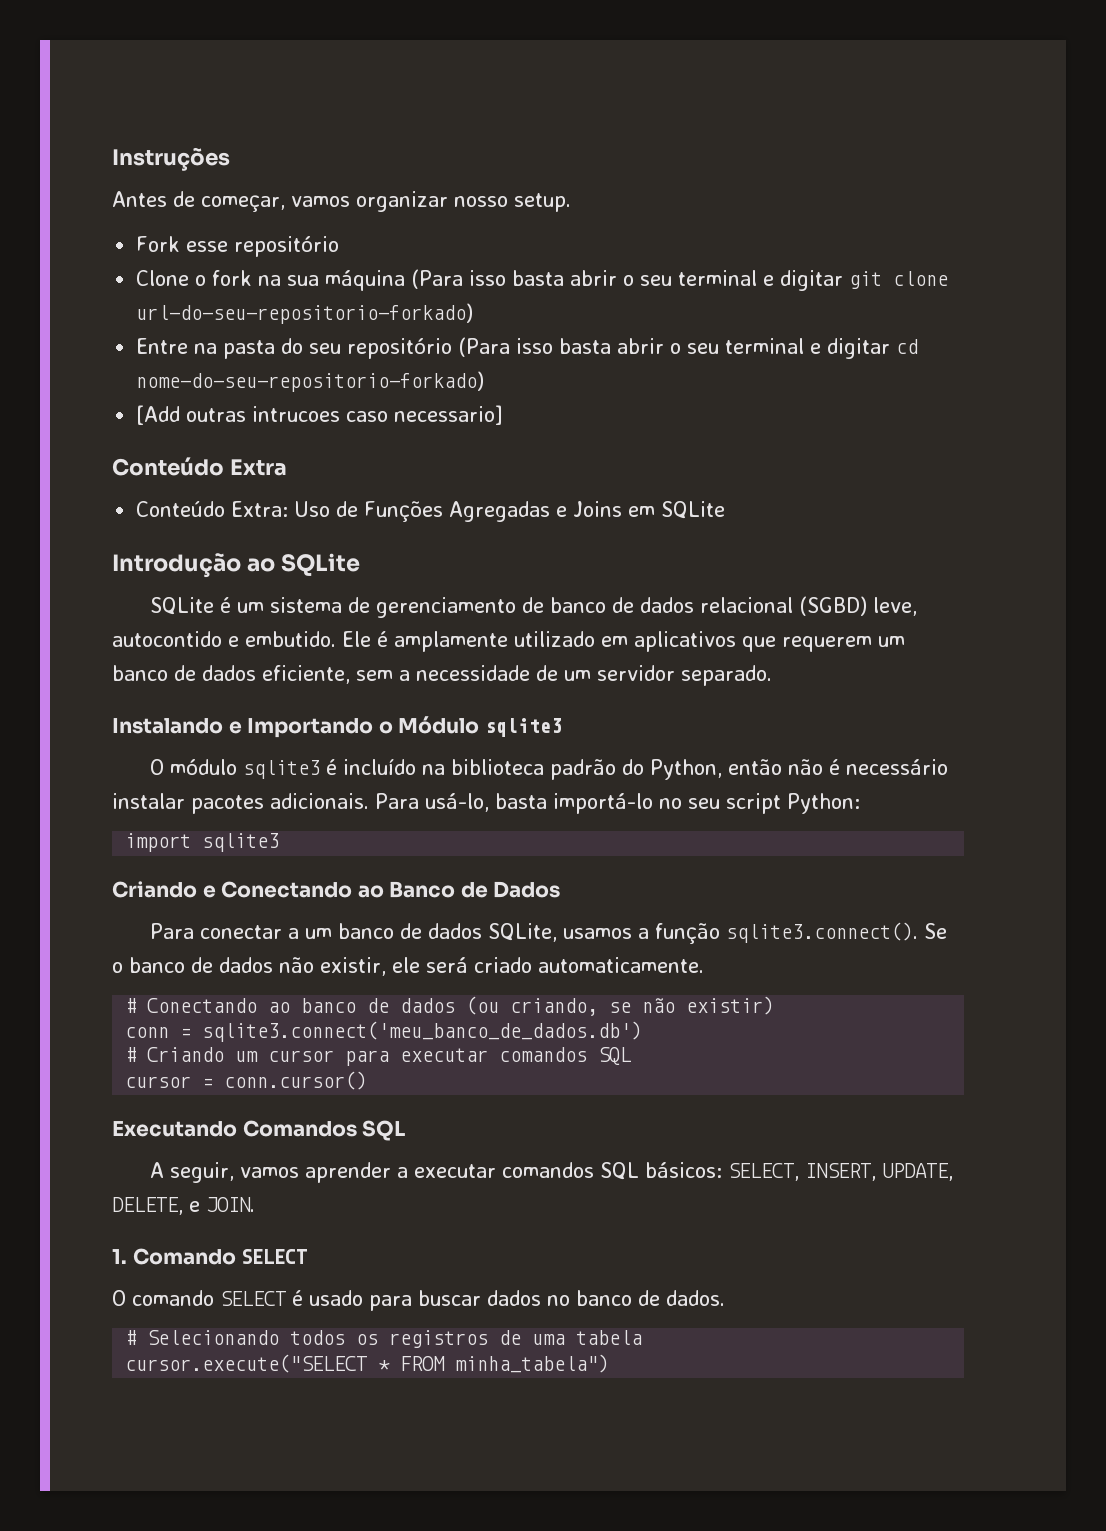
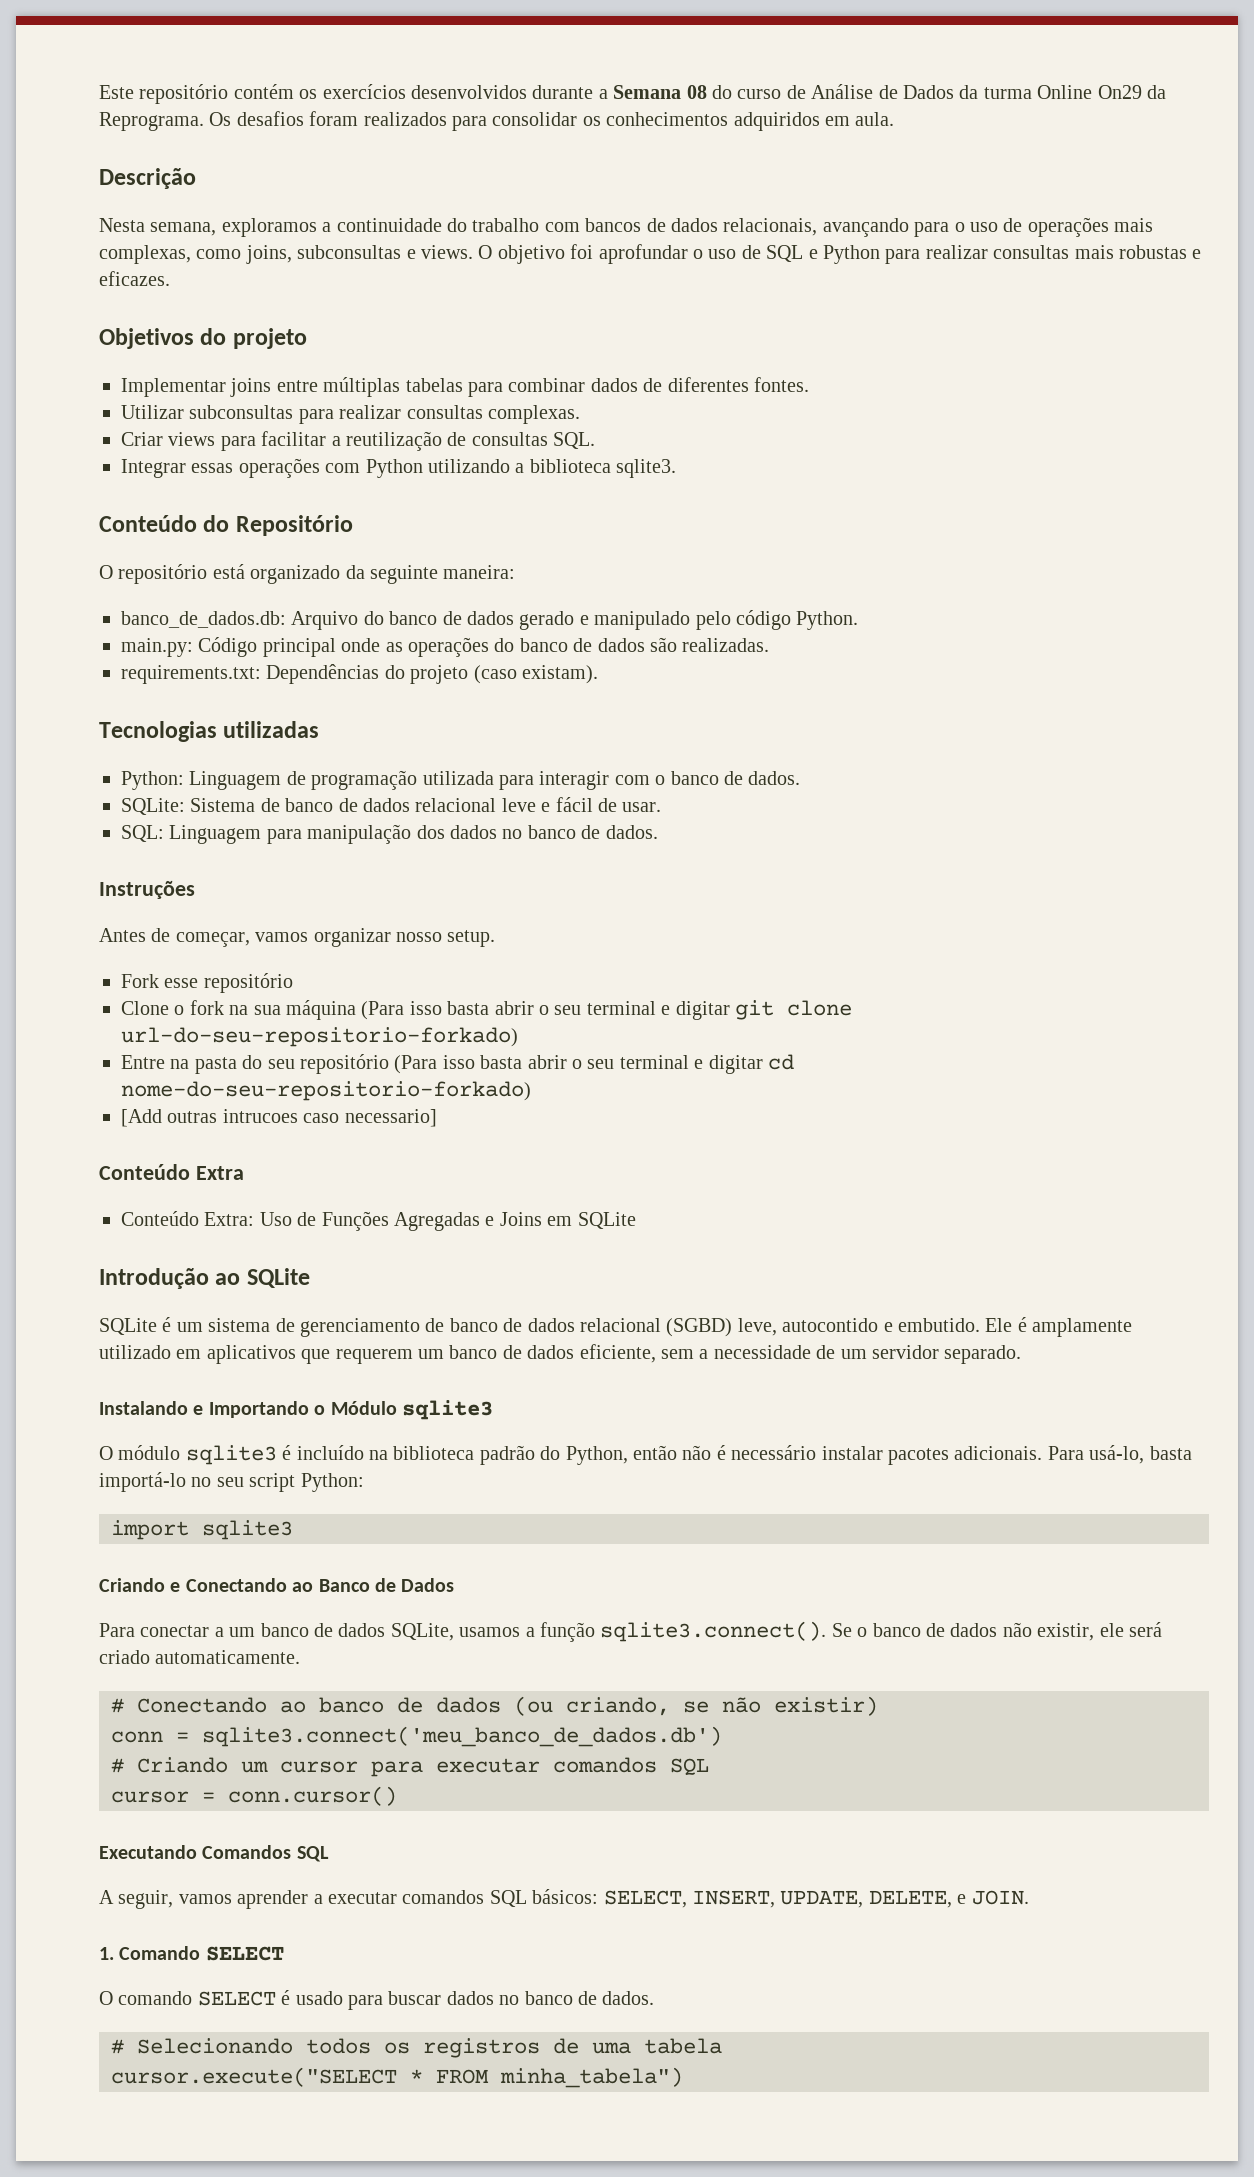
+ Este repositório contém os exercícios desenvolvidos durante a Semana 08 do curso de Análise de Dados da turma Online On29 da Reprograma. Os desafios foram realizados para consolidar os conhecimentos adquiridos em aula.
+ Descrição
+ Nesta semana, exploramos a continuidade do trabalho com bancos de dados relacionais, avançando para o uso de operações mais complexas, como joins, subconsultas e views. O objetivo foi aprofundar o uso de SQL e Python para realizar consultas mais robustas e eficazes.
+ Objetivos do projeto
+ Implementar joins entre múltiplas tabelas para combinar dados de diferentes fontes.
+ Utilizar subconsultas para realizar consultas complexas.
+ Criar views para facilitar a reutilização de consultas SQL.
+ Integrar essas operações com Python utilizando a biblioteca sqlite3.
+ Conteúdo do Repositório
+ O repositório está organizado da seguinte maneira:
+ banco_de_dados.db: Arquivo do banco de dados gerado e manipulado pelo código Python.
+ main.py: Código principal onde as operações do banco de dados são realizadas.
+ requirements.txt: Dependências do projeto (caso existam).
+ Tecnologias utilizadas
+ Python: Linguagem de programação utilizada para interagir com o banco de dados.
+ SQLite: Sistema de banco de dados relacional leve e fácil de usar.
+ SQL: Linguagem para manipulação dos dados no banco de dados.

